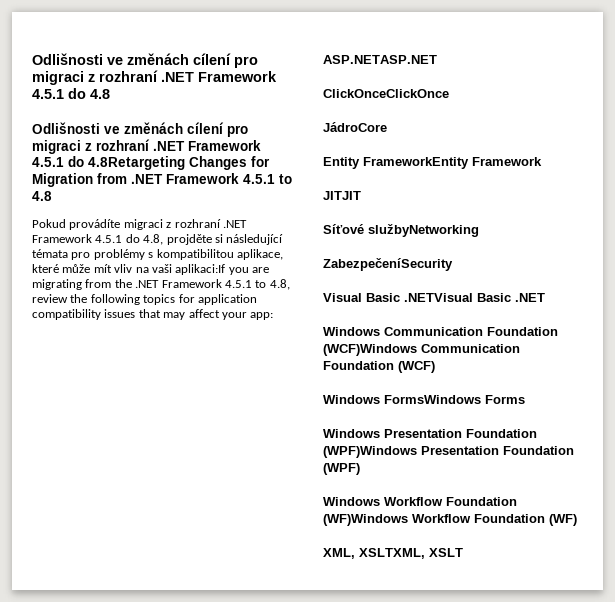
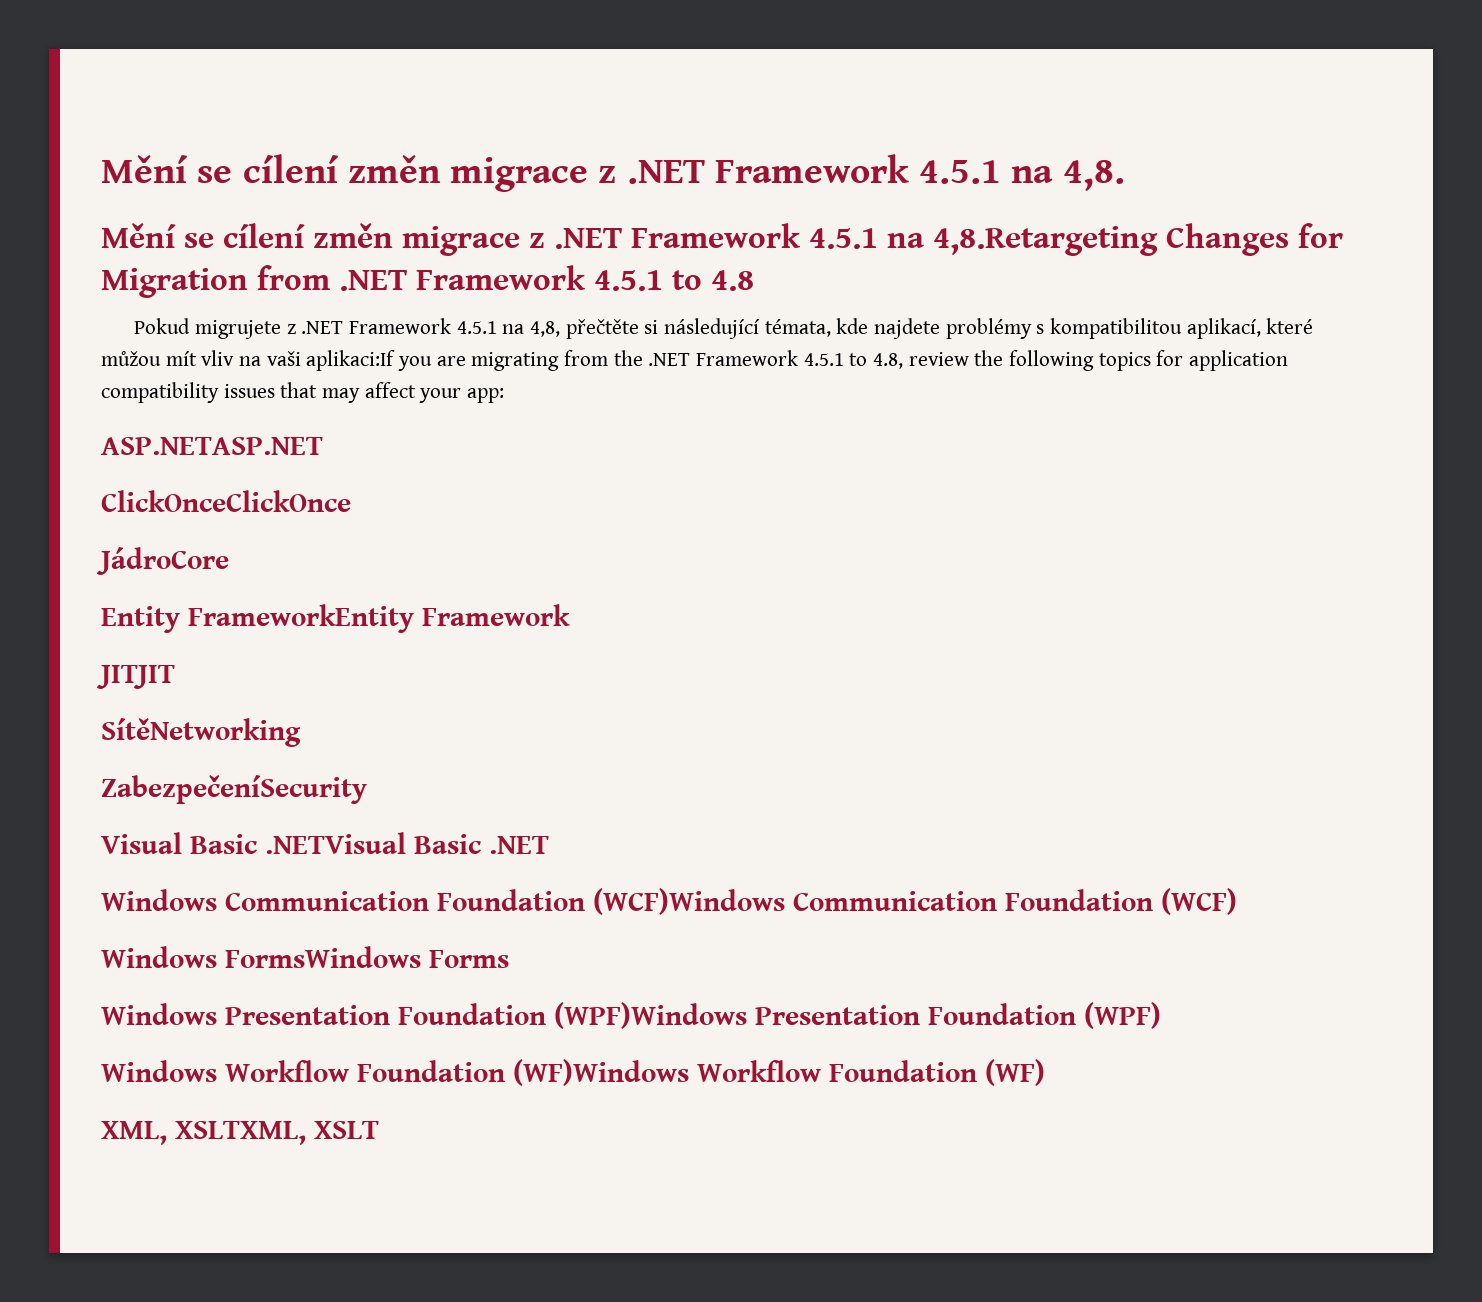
- Odlišnosti ve změnách cílení pro migraci z rozhraní .NET Framework 4.5.1 do 4.8
- Odlišnosti ve změnách cílení pro migraci z rozhraní .NET Framework 4.5.1 do 4.8Retargeting Changes for Migration from .NET Framework 4.5.1 to 4.8
+ Mění se cílení změn migrace z .NET Framework 4.5.1 na 4,8.
+ Mění se cílení změn migrace z .NET Framework 4.5.1 na 4,8.Retargeting Changes for Migration from .NET Framework 4.5.1 to 4.8
- Pokud provádíte migraci z rozhraní .NET Framework 4.5.1 do 4.8, projděte si následující témata pro problémy s kompatibilitou aplikace, které může mít vliv na vaši aplikaci:If you are migrating from the .NET Framework 4.5.1 to 4.8, review the following topics for application compatibility issues that may affect your app:
+ Pokud migrujete z .NET Framework 4.5.1 na 4,8, přečtěte si následující témata, kde najdete problémy s kompatibilitou aplikací, které můžou mít vliv na vaši aplikaci:If you are migrating from the .NET Framework 4.5.1 to 4.8, review the following topics for application compatibility issues that may affect your app:
- Síťové službyNetworking
+ SítěNetworking

